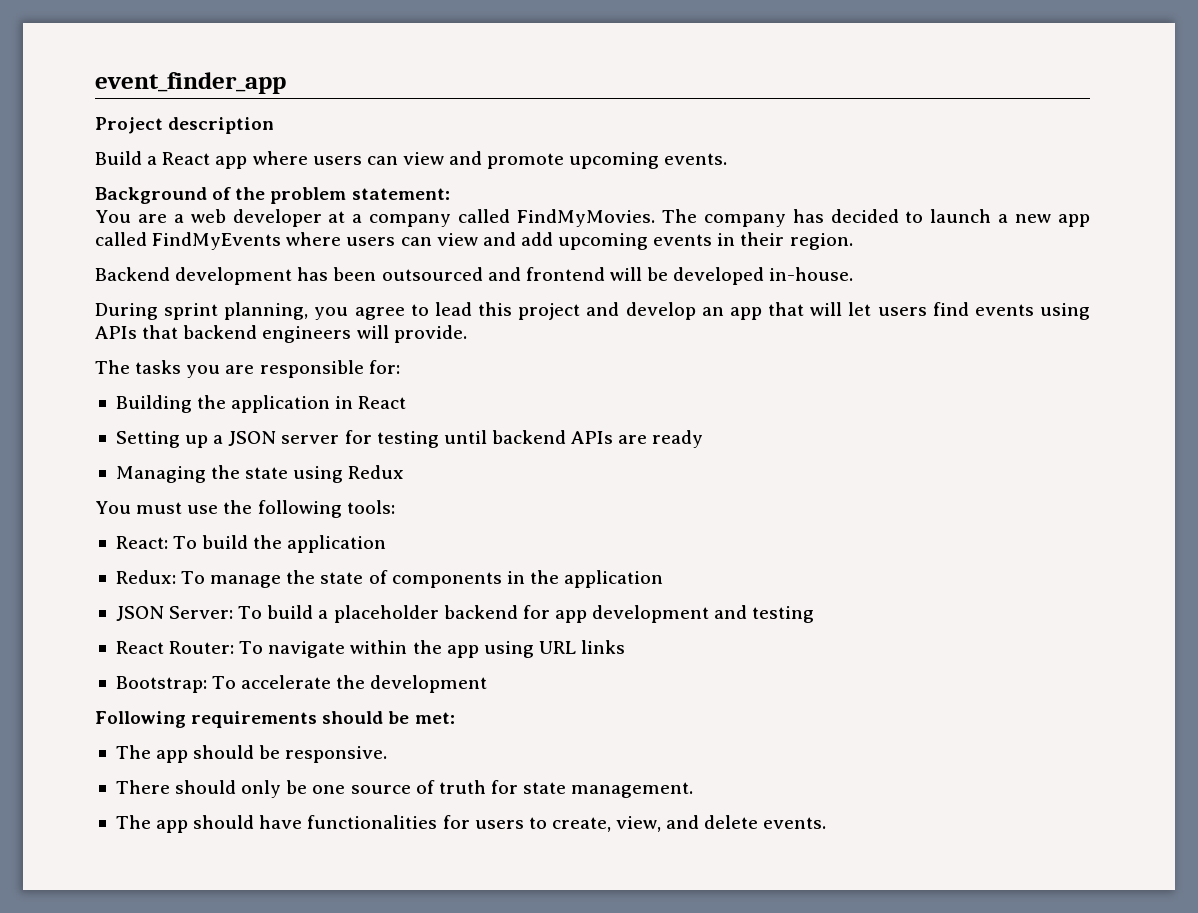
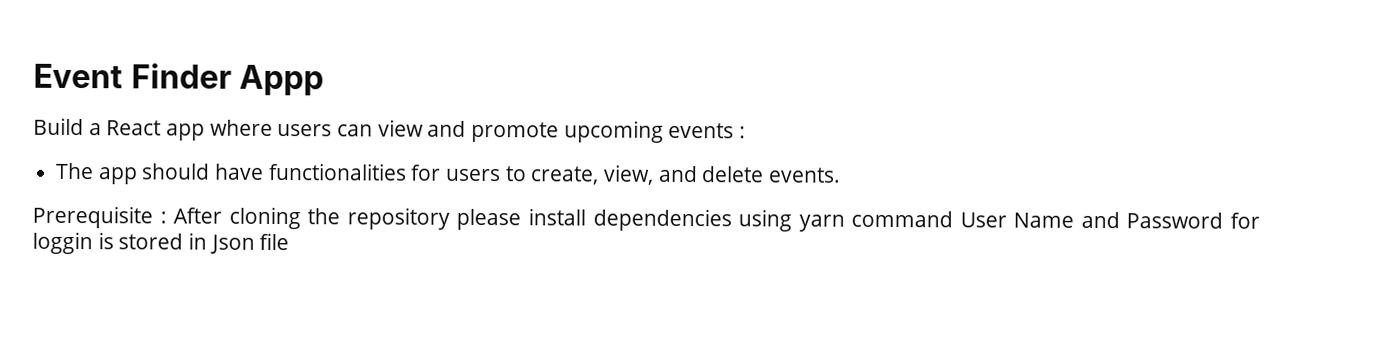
- event_finder_app
- Project description
+ Event Finder Appp
- Build a React app where users can view and promote upcoming events.
- Background of the problem statement:
- You are a web developer at a company called FindMyMovies. The company has decided to launch a new app called FindMyEvents where users can view and add upcoming events in their region.
- Backend development has been outsourced and frontend will be developed in-house.
- During sprint planning, you agree to lead this project and develop an app that will let users find events using APIs that backend engineers will provide.
- The tasks you are responsible for:
- Building the application in React
- Setting up a JSON server for testing until backend APIs are ready
- Managing the state using Redux
- You must use the following tools:
- React: To build the application
- Redux: To manage the state of components in the application
- JSON Server: To build a placeholder backend for app development and testing
- React Router: To navigate within the app using URL links
- Bootstrap: To accelerate the development
- Following requirements should be met:
- The app should be responsive.
- There should only be one source of truth for state management.
+ Build a React app where users can view and promote upcoming events :
+ Prerequisite : After cloning the repository please install dependencies using yarn command User Name and Password for loggin is stored in Json file

